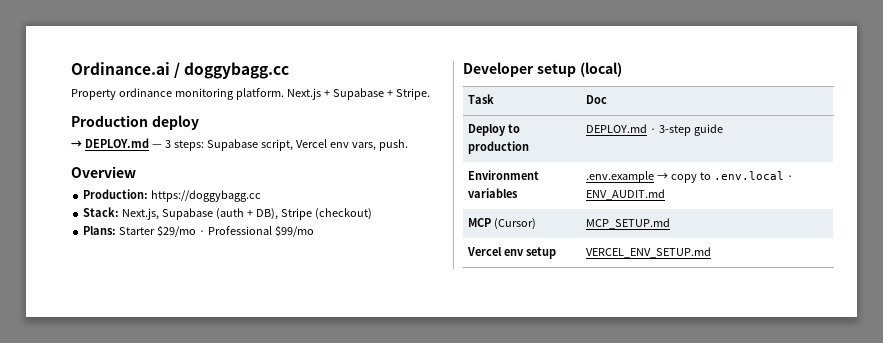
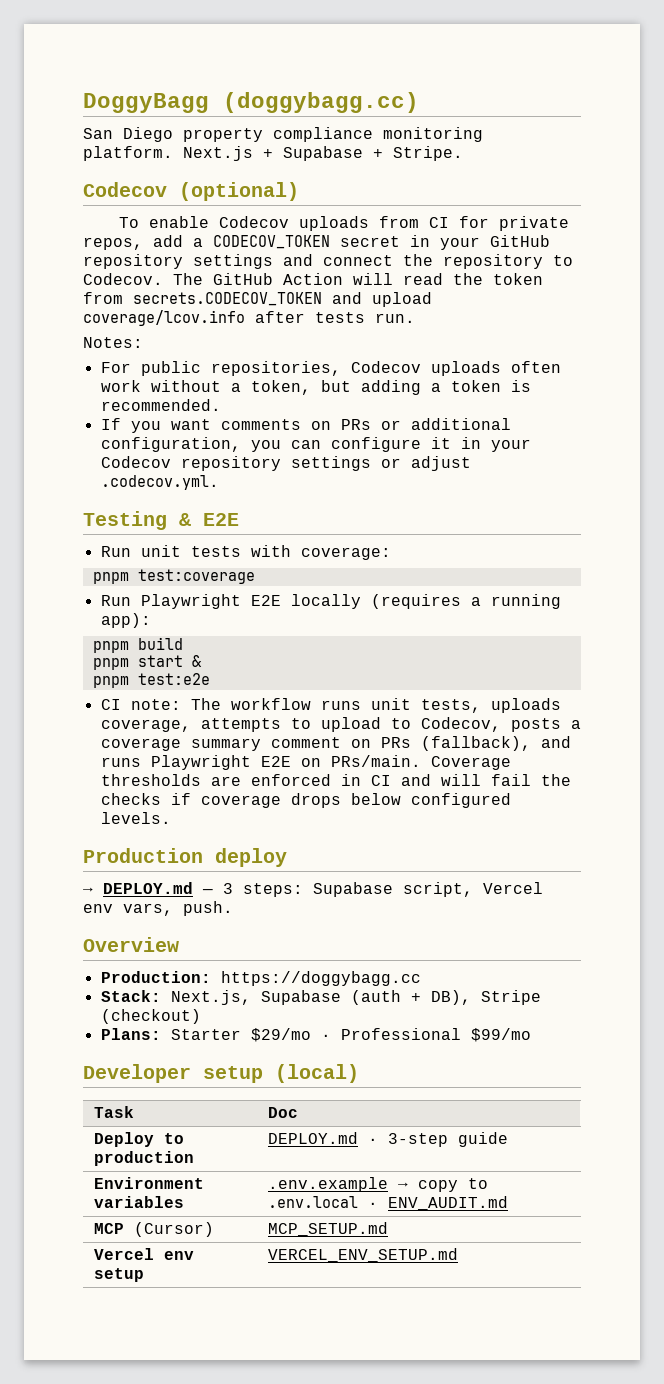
- Ordinance.ai / doggybagg.cc
- Property ordinance monitoring platform.
+ DoggyBagg (doggybagg.cc)
+ San Diego property compliance monitoring platform.
+ Codecov (optional)
+ To enable Codecov uploads from CI for private repos, add a CODECOV_TOKEN secret in your GitHub repository settings and connect the repository to Codecov. The GitHub Action will read the token from secrets.CODECOV_TOKEN and upload coverage/lcov.info after tests run.
+ Notes:
+ For public repositories, Codecov uploads often work without a token, but adding a token is recommended.
+ If you want comments on PRs or additional configuration, you can configure it in your Codecov repository settings or adjust .codecov.yml.
+ Testing & E2E
+ Run unit tests with coverage:
+ pnpm test:coverage
+ Run Playwright E2E locally (requires a running app):
+ pnpm build
+ pnpm start &
+ pnpm test:e2e
+ CI note: The workflow runs unit tests, uploads coverage, attempts to upload to Codecov, posts a coverage summary comment on PRs (fallback), and runs Playwright E2E on PRs/main. Coverage thresholds are enforced in CI and will fail the checks if coverage drops below configured levels.

